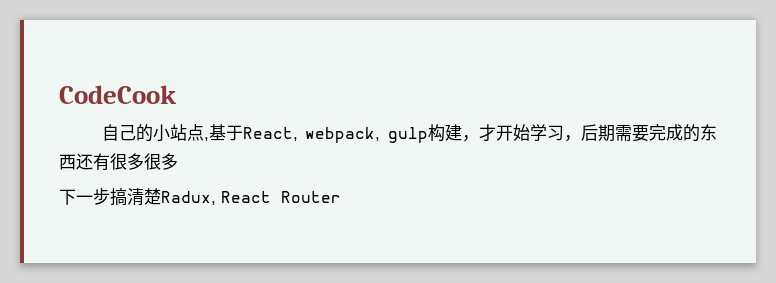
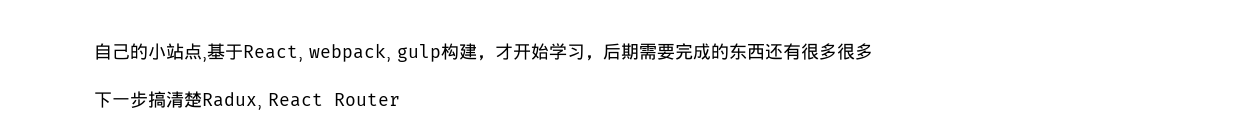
- CodeCook

